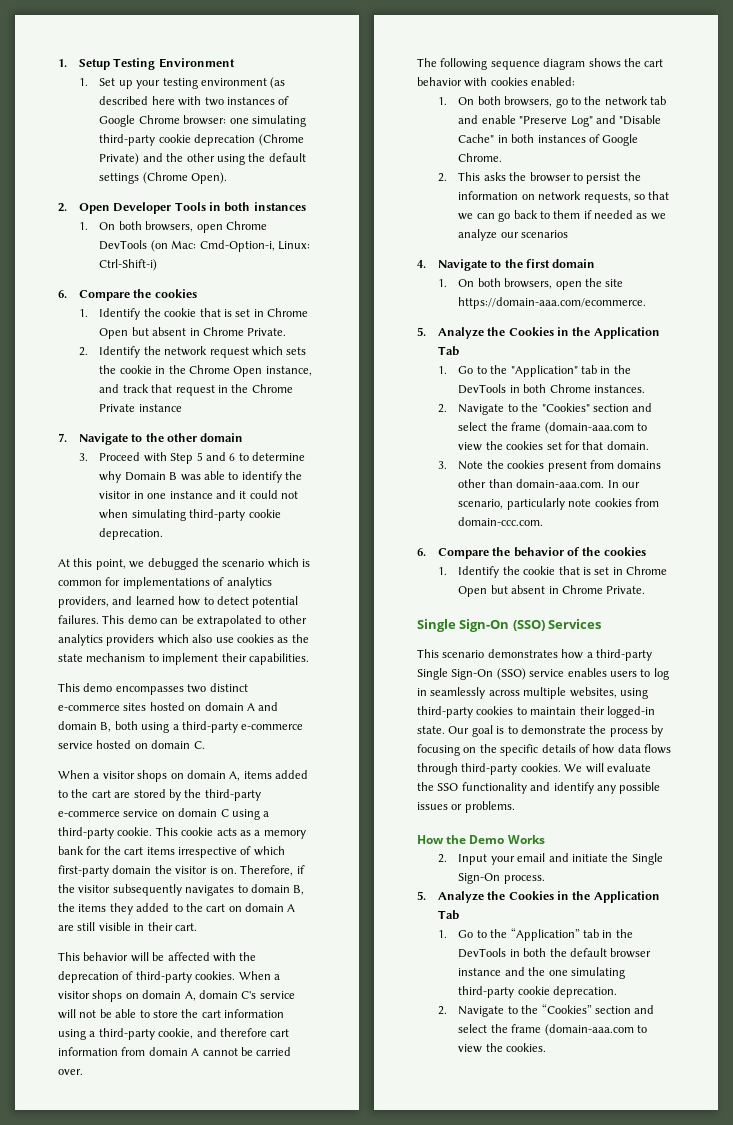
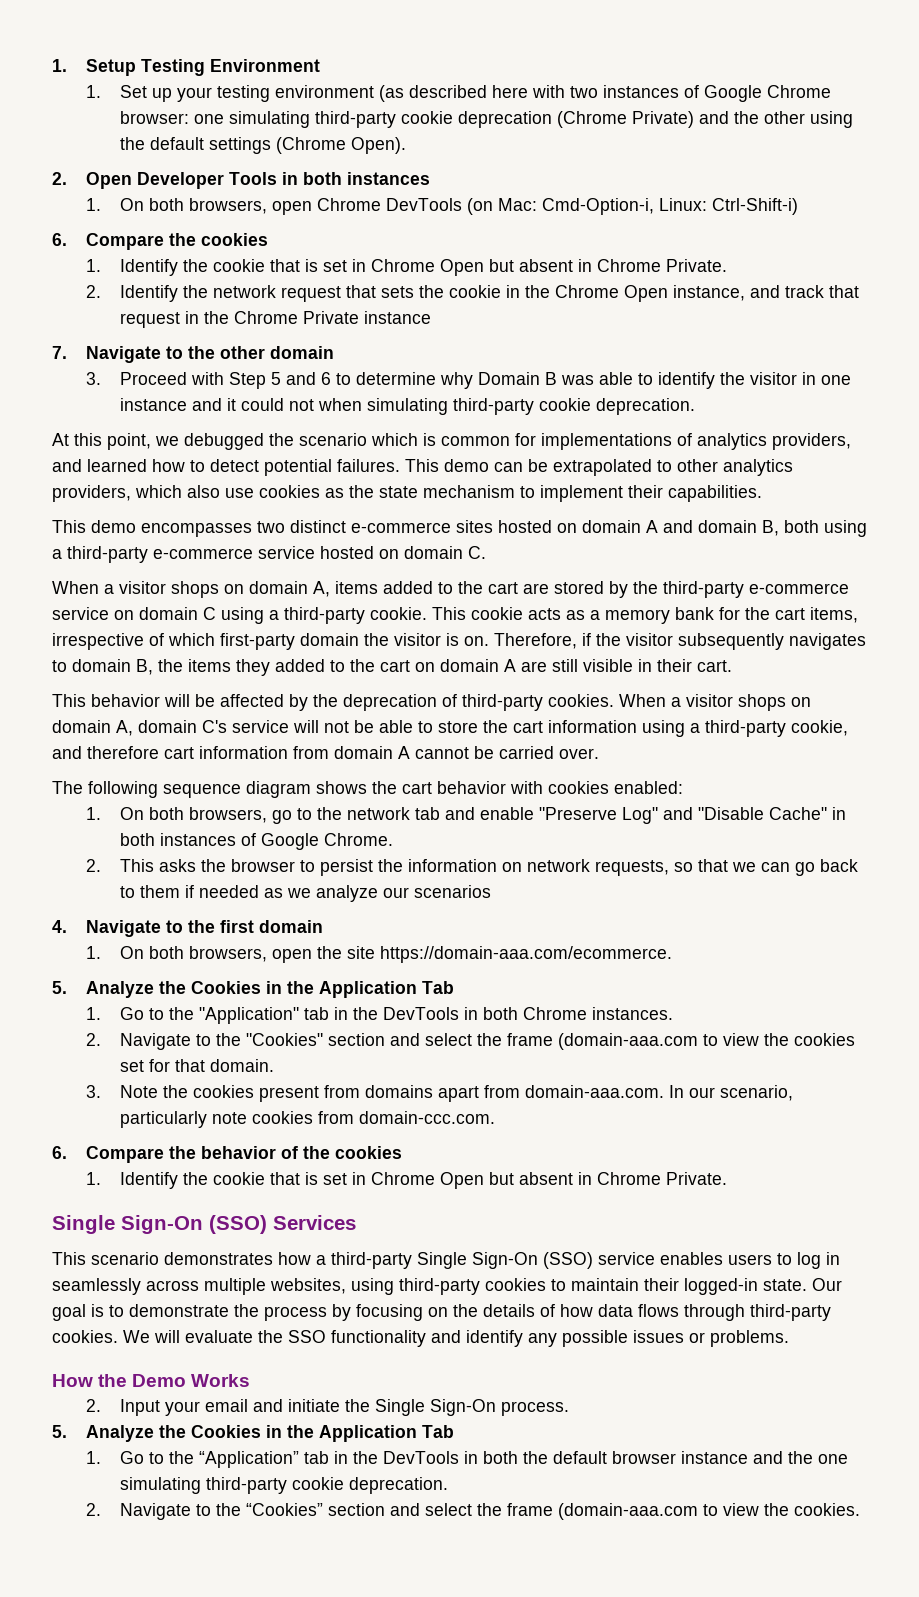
- 2. Identify the network request which sets the cookie in the Chrome Open instance, and track that request in the Chrome Private instance
+ 2. Identify the network request that sets the cookie in the Chrome Open instance, and track that request in the Chrome Private instance
- This demo can be extrapolated to other analytics providers which also use cookies as the state mechanism to implement their capabilities.
+ This demo can be extrapolated to other analytics providers, which also use cookies as the state mechanism to implement their capabilities.
- This cookie acts as a memory bank for the cart items irrespective of which first-party domain the visitor is on.
+ This cookie acts as a memory bank for the cart items, irrespective of which first-party domain the visitor is on.
- This behavior will be affected with the deprecation of third-party cookies.
+ This behavior will be affected by the deprecation of third-party cookies.
- 3. Note the cookies present from domains other than domain-aaa.com. In our scenario, particularly note cookies from domain-ccc.com.
+ 3. Note the cookies present from domains apart from domain-aaa.com. In our scenario, particularly note cookies from domain-ccc.com.
- Our goal is to demonstrate the process by focusing on the specific details of how data flows through third-party cookies.
+ Our goal is to demonstrate the process by focusing on the details of how data flows through third-party cookies.

